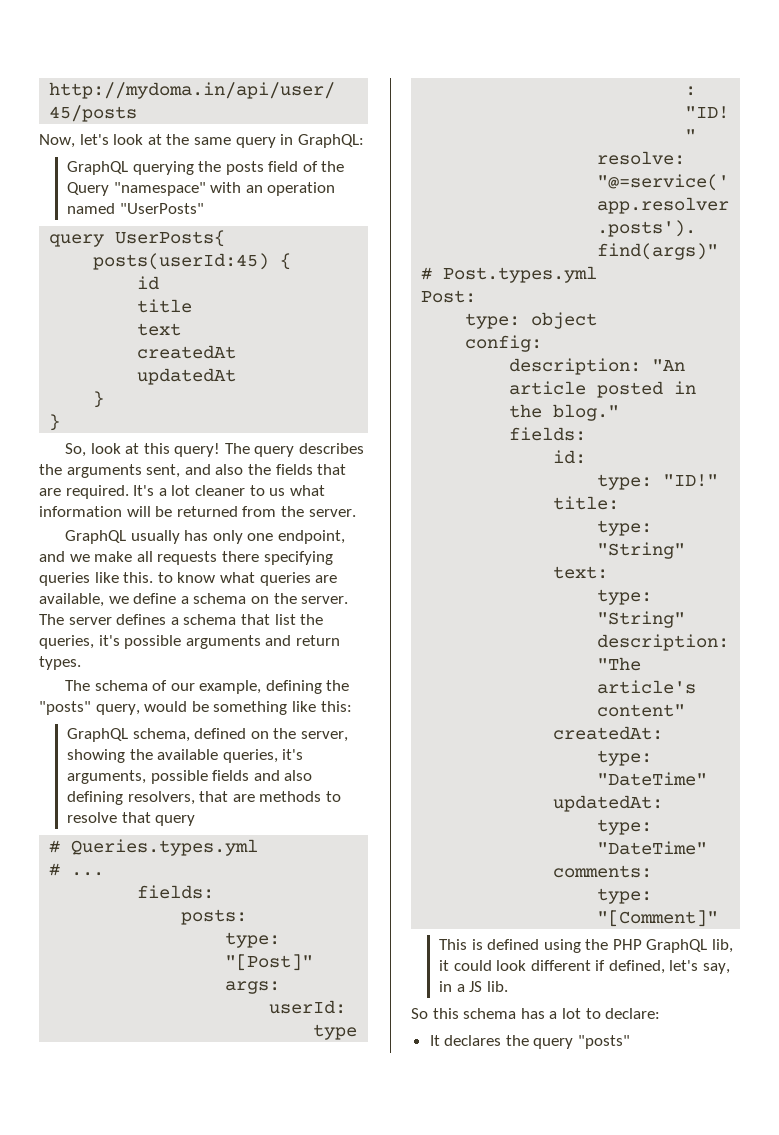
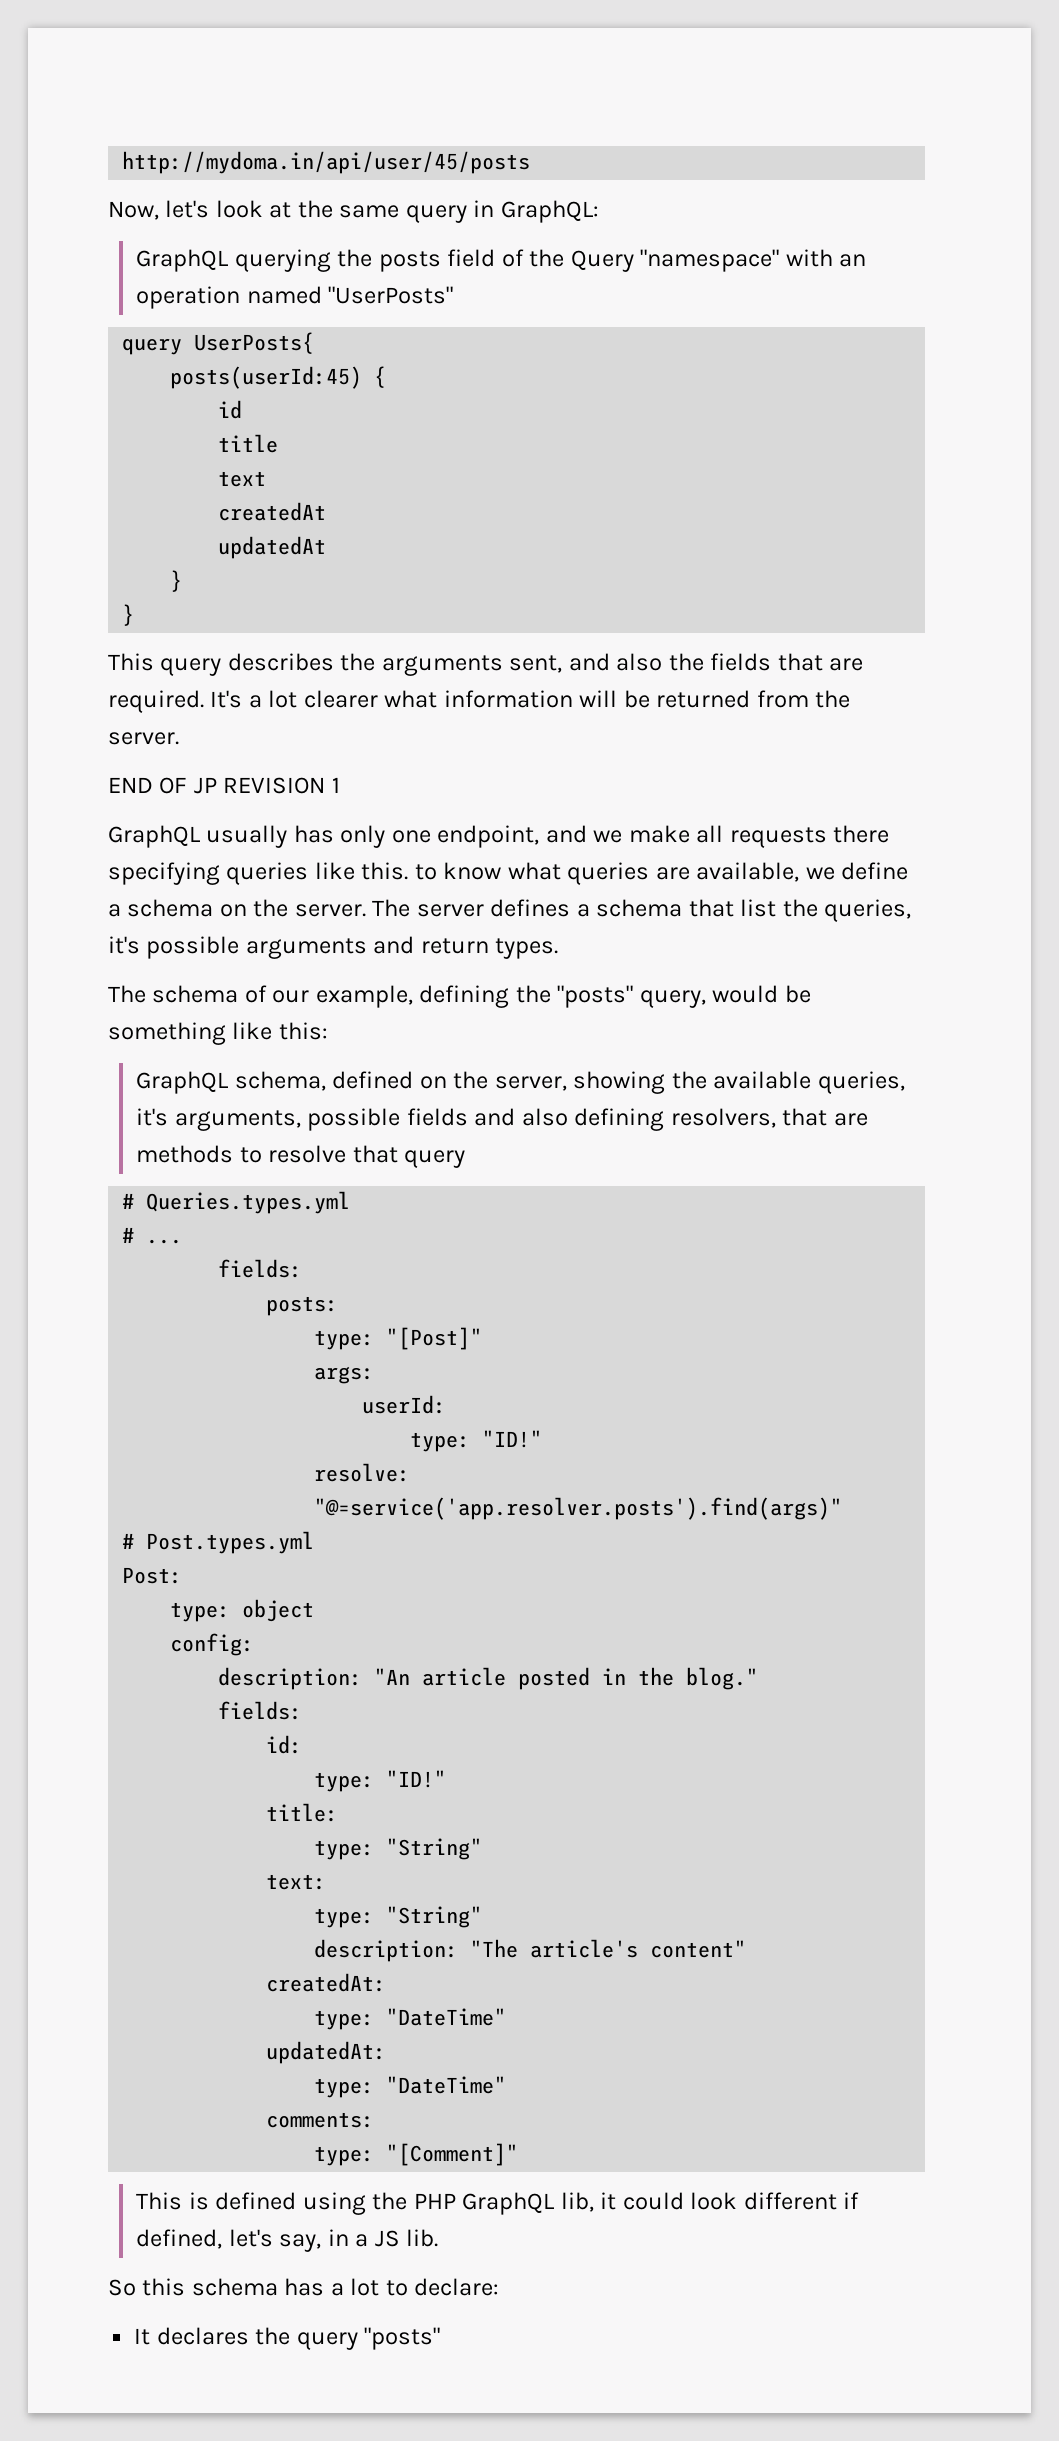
- So, look at this query! The query describes the arguments sent, and also the fields that are required.
+ This query describes the arguments sent, and also the fields that are required.
- It's a lot cleaner to us what information will be returned from the server.
+ It's a lot clearer what information will be returned from the server.
+ END OF JP REVISION 1

